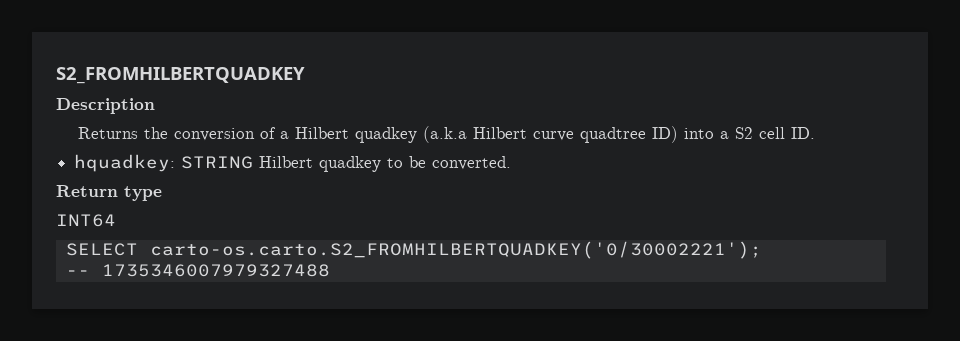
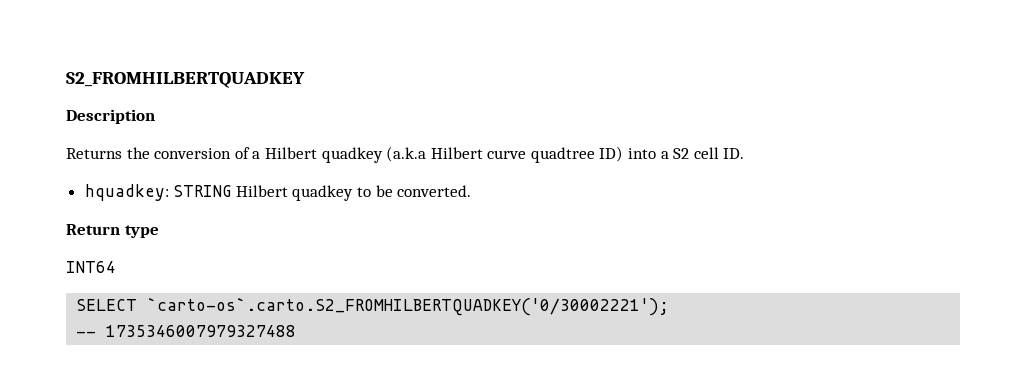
- SELECT carto-os.carto.S2_FROMHILBERTQUADKEY('0/30002221');
+ SELECT `carto-os`.carto.S2_FROMHILBERTQUADKEY('0/30002221');

